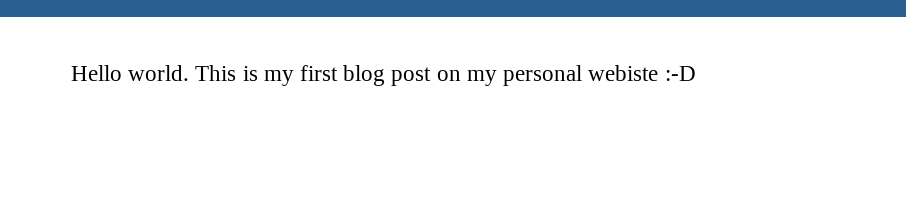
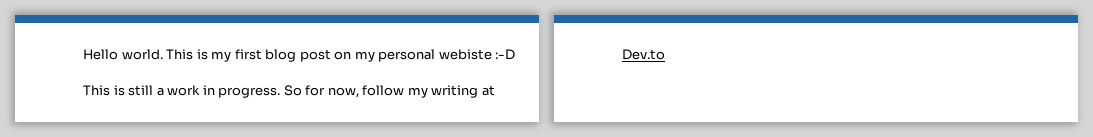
+ This is still a work in progress. So for now, follow my writing at Dev.to

